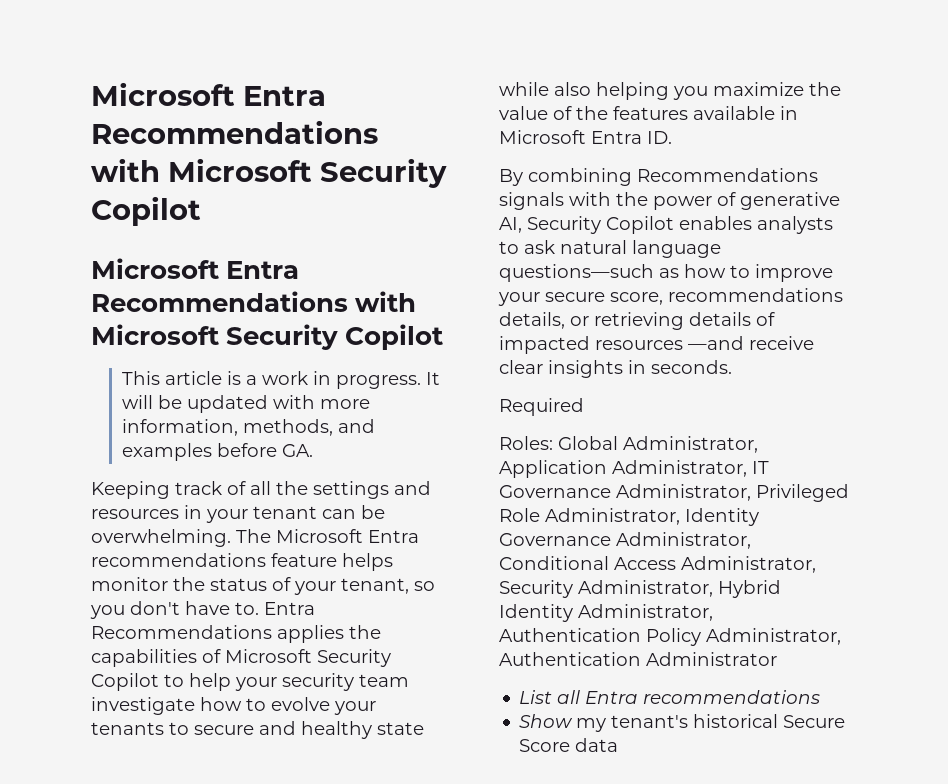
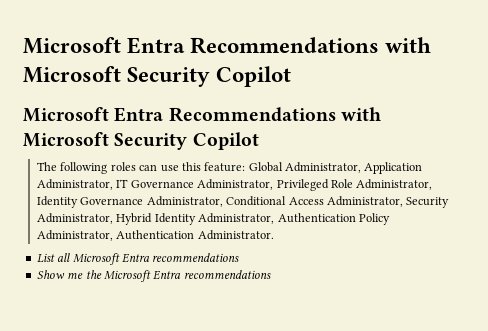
- This article is a work in progress. It will be updated with more information, methods, and examples before GA.
- Keeping track of all the settings and resources in your tenant can be overwhelming. The Microsoft Entra recommendations feature helps monitor the status of your tenant, so you don't have to. Entra Recommendations applies the capabilities of Microsoft Security Copilot to help your security team investigate how to evolve your tenants to secure and healthy state while also helping you maximize the value of the features available in Microsoft Entra ID.
- By combining Recommendations signals with the power of generative AI, Security Copilot enables analysts to ask natural language questions—such as how to improve your secure score, recommendations details, or retrieving details of impacted resources —and receive clear insights in seconds.
- Required
- Roles: Global Administrator, Application Administrator, IT Governance Administrator, Privileged Role Administrator, Identity Governance Administrator, Conditional Access Administrator, Security Administrator, Hybrid Identity Administrator, Authentication Policy Administrator, Authentication Administrator
+ The following roles can use this feature: Global Administrator, Application Administrator, IT Governance Administrator, Privileged Role Administrator, Identity Governance Administrator, Conditional Access Administrator, Security Administrator, Hybrid Identity Administrator, Authentication Policy Administrator, Authentication Administrator.
- List all Entra recommendations
+ List all Microsoft Entra recommendations
- Show my tenant's historical Secure Score data
+ Show me the Microsoft Entra recommendations

